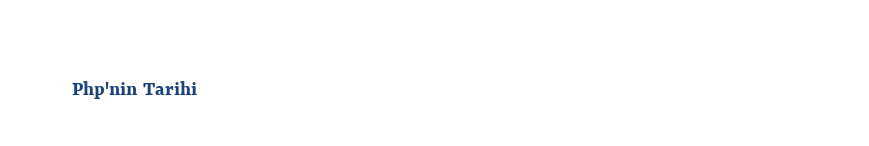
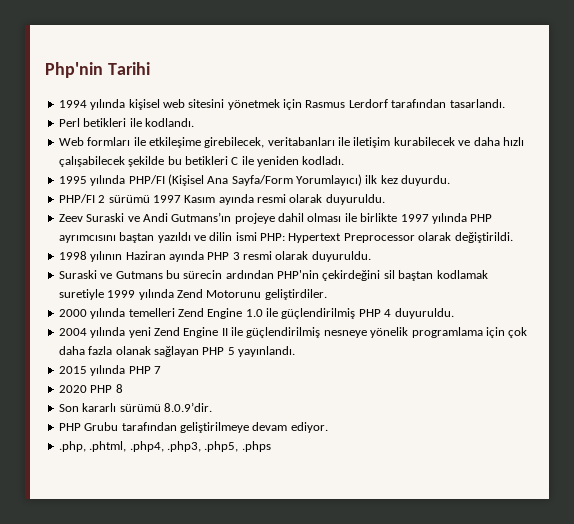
+ 1994 yılında kişisel web sitesini yönetmek için Rasmus Lerdorf tarafından tasarlandı.
+ Perl betikleri ile kodlandı.
+ Web formları ile etkileşime girebilecek, veritabanları ile iletişim kurabilecek ve daha hızlı çalışabilecek şekilde bu betikleri C ile yeniden kodladı.
+ 1995 yılında PHP/FI (Kişisel Ana Sayfa/Form Yorumlayıcı) ilk kez duyurdu.
+ PHP/FI 2 sürümü 1997 Kasım ayında resmi olarak duyuruldu.
+ Zeev Suraski ve Andi Gutmans’ın projeye dahil olması ile birlikte 1997 yılında PHP ayrımcısını baştan yazıldı ve dilin ismi PHP: Hypertext Preprocessor olarak değiştirildi.
+ 1998 yılının Haziran ayında PHP 3 resmi olarak duyuruldu.
+ Suraski ve Gutmans bu sürecin ardından PHP'nin çekirdeğini sil baştan kodlamak suretiyle 1999 yılında Zend Motorunu geliştirdiler.
+ 2000 yılında temelleri Zend Engine 1.0 ile güçlendirilmiş PHP 4 duyuruldu.
+ 2004 yılında yeni Zend Engine II ile güçlendirilmiş nesneye yönelik programlama için çok daha fazla olanak sağlayan PHP 5 yayınlandı.
+ 2015 yılında PHP 7
+ 2020 PHP 8
+ Son kararlı sürümü 8.0.9’dir.
+ PHP Grubu tarafından geliştirilmeye devam ediyor.
+ .php, .phtml, .php4, .php3, .php5, .phps

